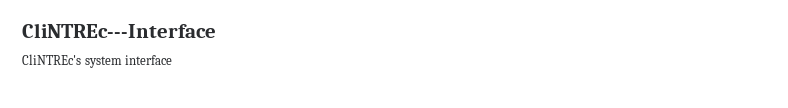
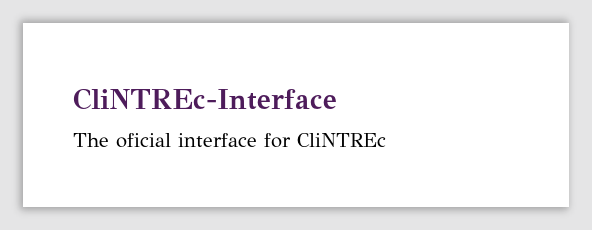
- CliNTREc---Interface
- CliNTREc's system interface
+ CliNTREc-Interface
+ The oficial interface for CliNTREc

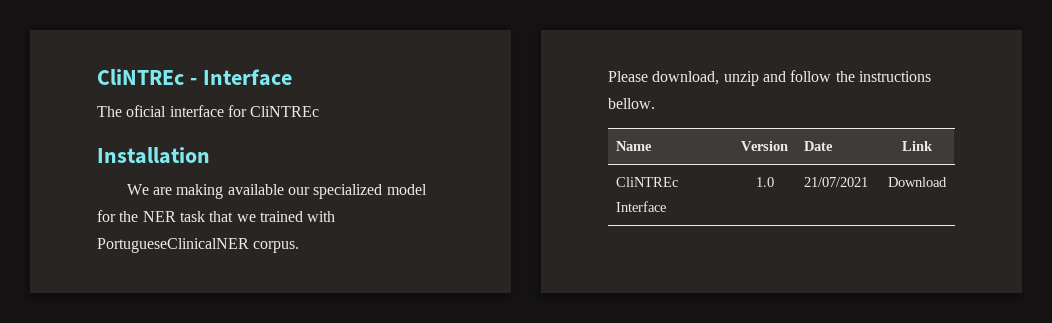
- CliNTREc-Interface
+ CliNTREc - Interface
+ Installation
+ We are making available our specialized model for the NER task that we trained with PortugueseClinicalNER corpus.
+ Please download, unzip and follow the instructions bellow.
+ Name | Version | Date | Link
+ CliNTREc Interface | 1.0 | 21/07/2021 | Download

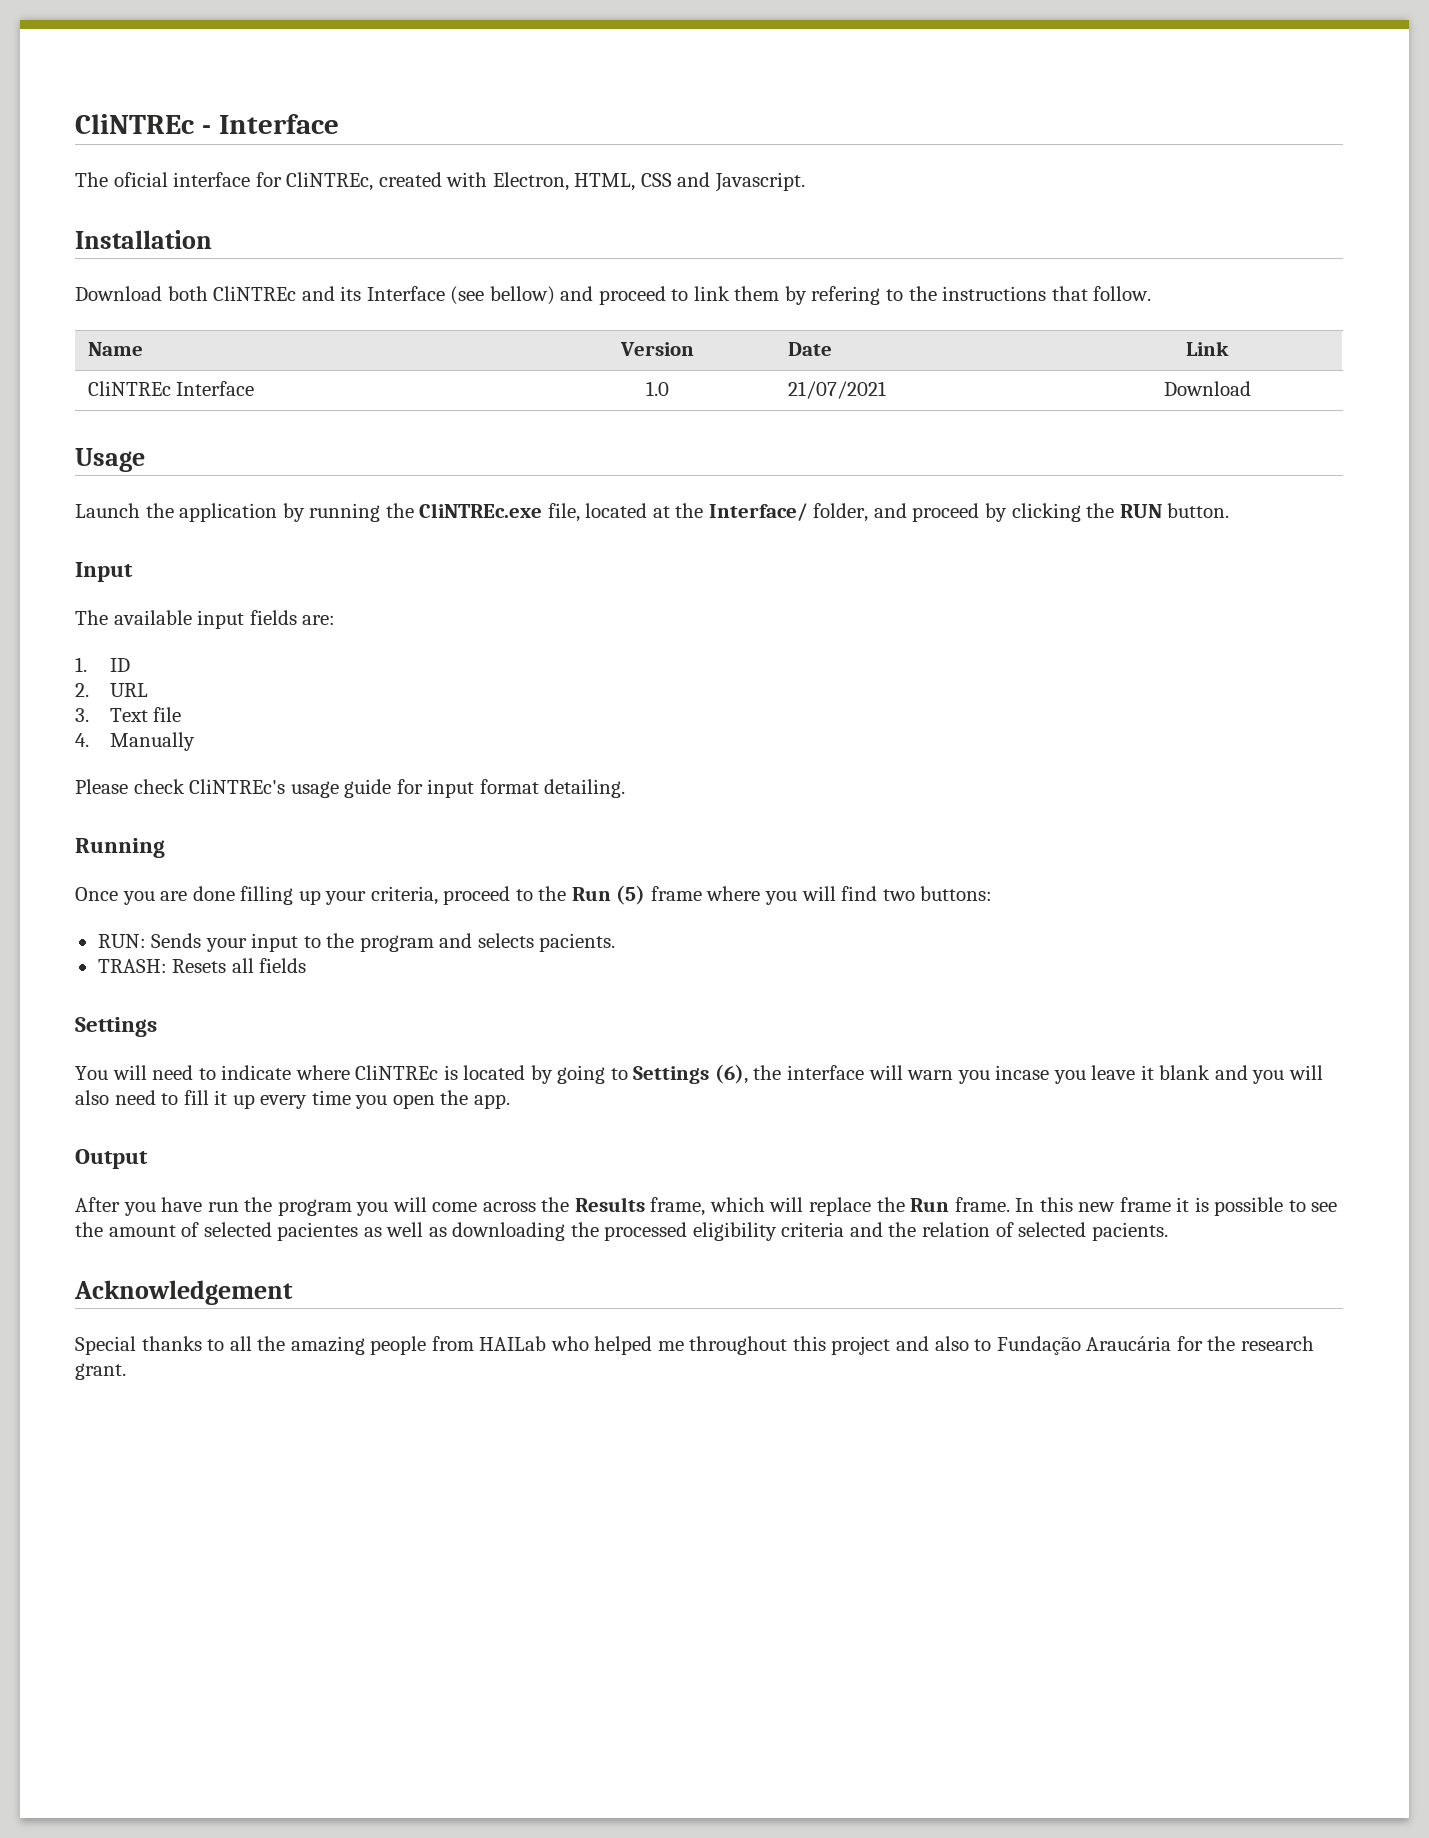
- The oficial interface for CliNTREc
+ The oficial interface for CliNTREc, created with Electron, HTML, CSS and Javascript.
  Installation
- We are making available our specialized model for the NER task that we trained with PortugueseClinicalNER corpus.
- Please download, unzip and follow the instructions bellow.
+ Download both CliNTREc and its Interface (see bellow) and proceed to link them by refering to the instructions that follow.
+ Usage
+ Launch the application by running the CliNTREc.exe file, located at the Interface/ folder, and proceed by clicking the RUN button.
+ Input
+ The available input fields are:
+ 1. ID
+ 2. URL
+ 3. Text file
+ 4. Manually
+ Please check CliNTREc's usage guide for input format detailing.
+ Running
+ Once you are done filling up your criteria, proceed to the Run (5) frame where you will find two buttons:
+ RUN: Sends your input to the program and selects pacients.
+ TRASH: Resets all fields
+ Settings
+ You will need to indicate where CliNTREc is located by going to Settings (6), the interface will warn you incase you leave it blank and you will also need to fill it up every time you open the app.
+ Output
+ After you have run the program you will come across the Results frame, which will replace the Run frame. In this new frame it is possible to see the amount of selected pacientes as well as downloading the processed eligibility criteria and the relation of selected pacients.
+ Acknowledgement
+ Special thanks to all the amazing people from HAILab who helped me throughout this project and also to Fundação Araucária for the research grant.

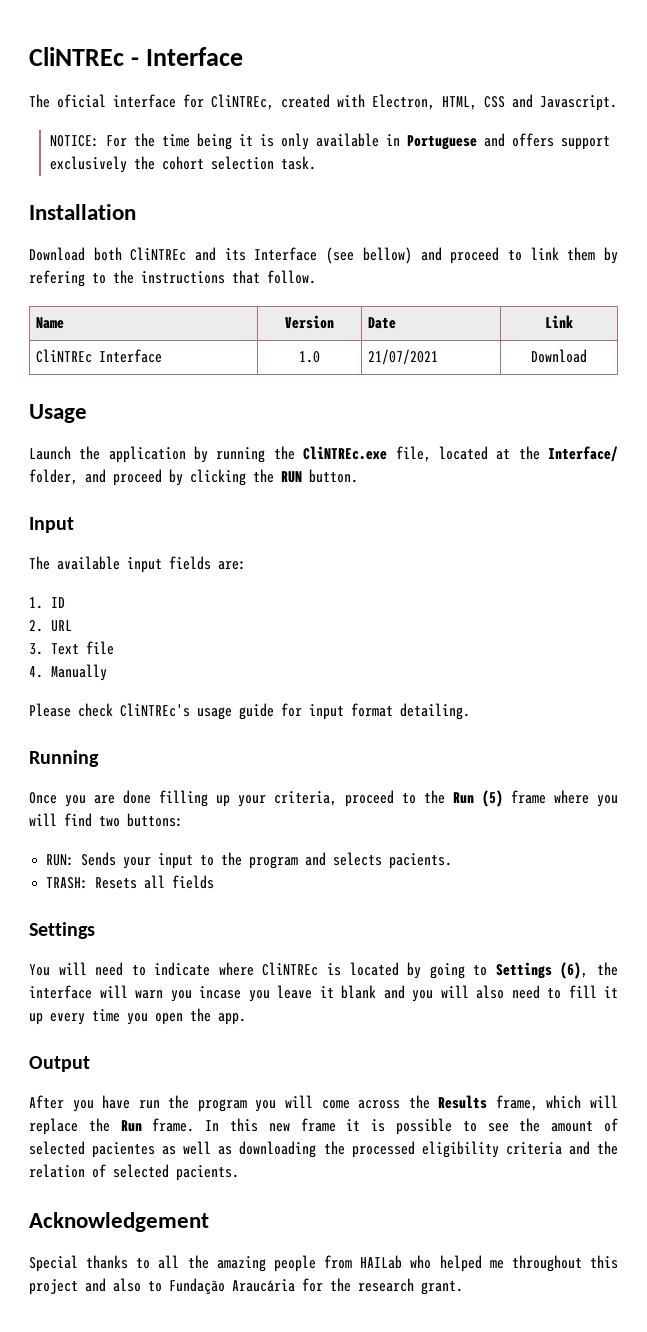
+ NOTICE: For the time being it is only available in Portuguese and offers support exclusively the cohort selection task.

